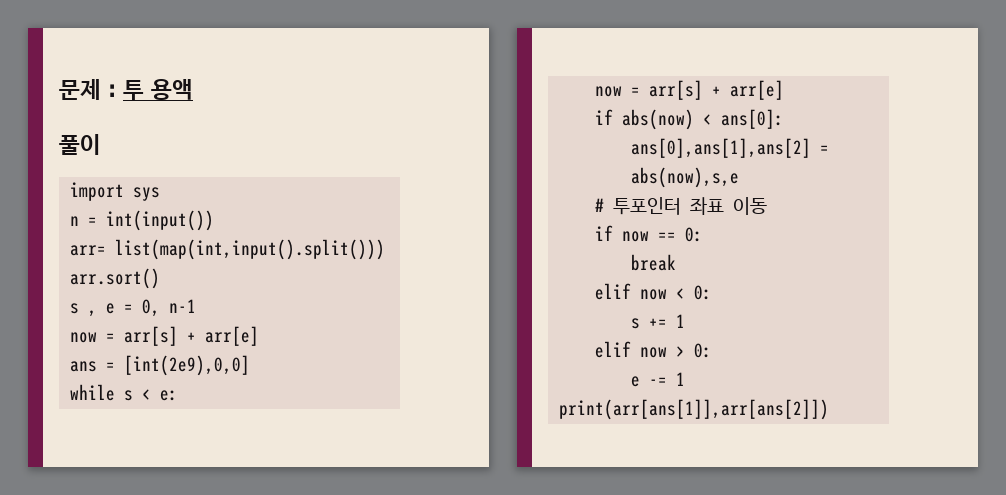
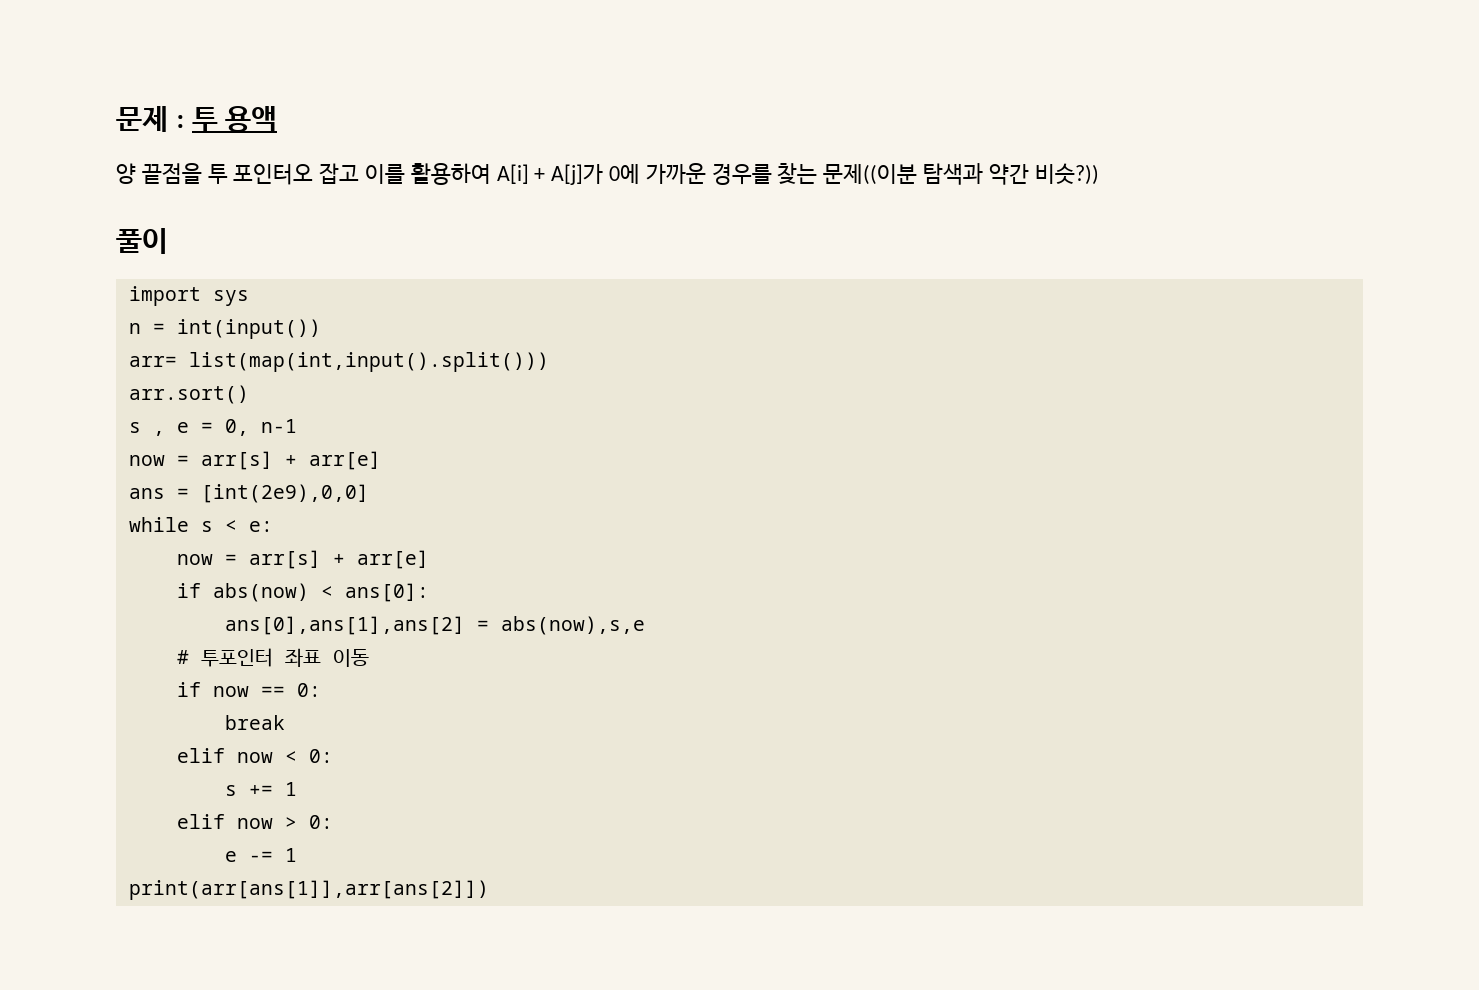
+ 양 끝점을 투 포인터오 잡고 이를 활용하여 A[i] + A[j]가 0에 가까운 경우를 찾는 문제((이분 탐색과 약간 비슷?))

